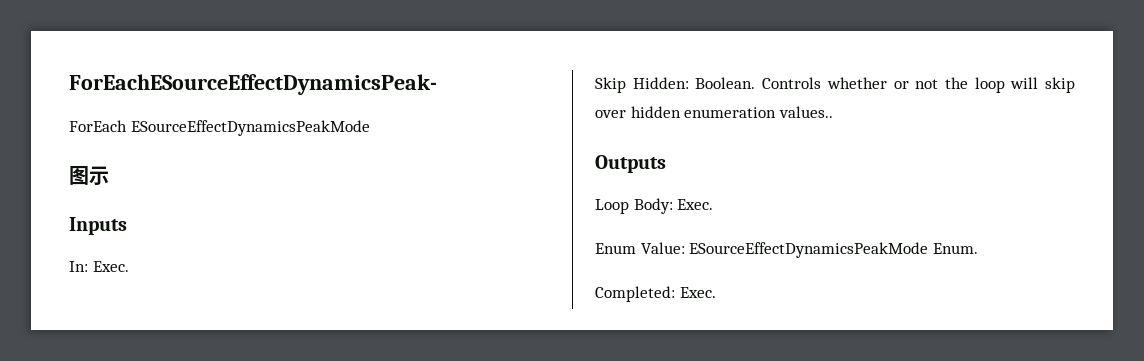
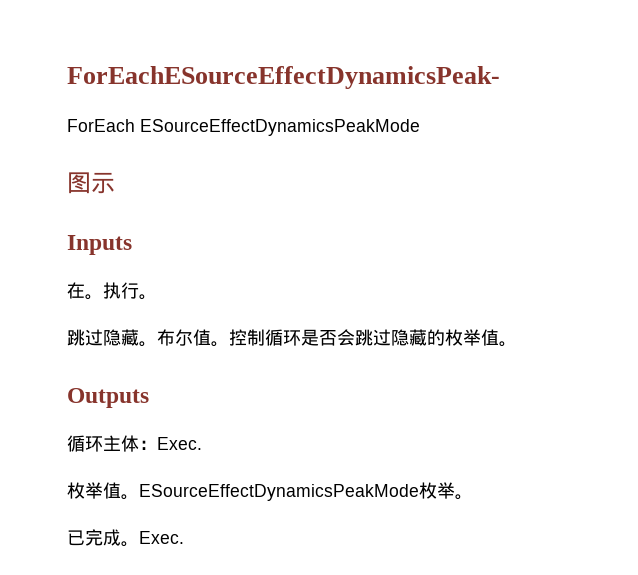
- In: Exec.
- Skip Hidden: Boolean. Controls whether or not the loop will skip over hidden enumeration values..
+ 在。执行。
+ 跳过隐藏。布尔值。控制循环是否会跳过隐藏的枚举值。
- Loop Body: Exec.
- Enum Value: ESourceEffectDynamicsPeakMode Enum.
- Completed: Exec.
+ 循环主体：Exec.
+ 枚举值。ESourceEffectDynamicsPeakMode枚举。
+ 已完成。Exec.

